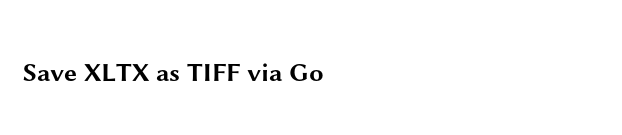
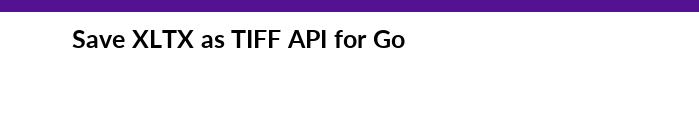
- Save XLTX as TIFF via Go
+ Save XLTX as TIFF API for Go

